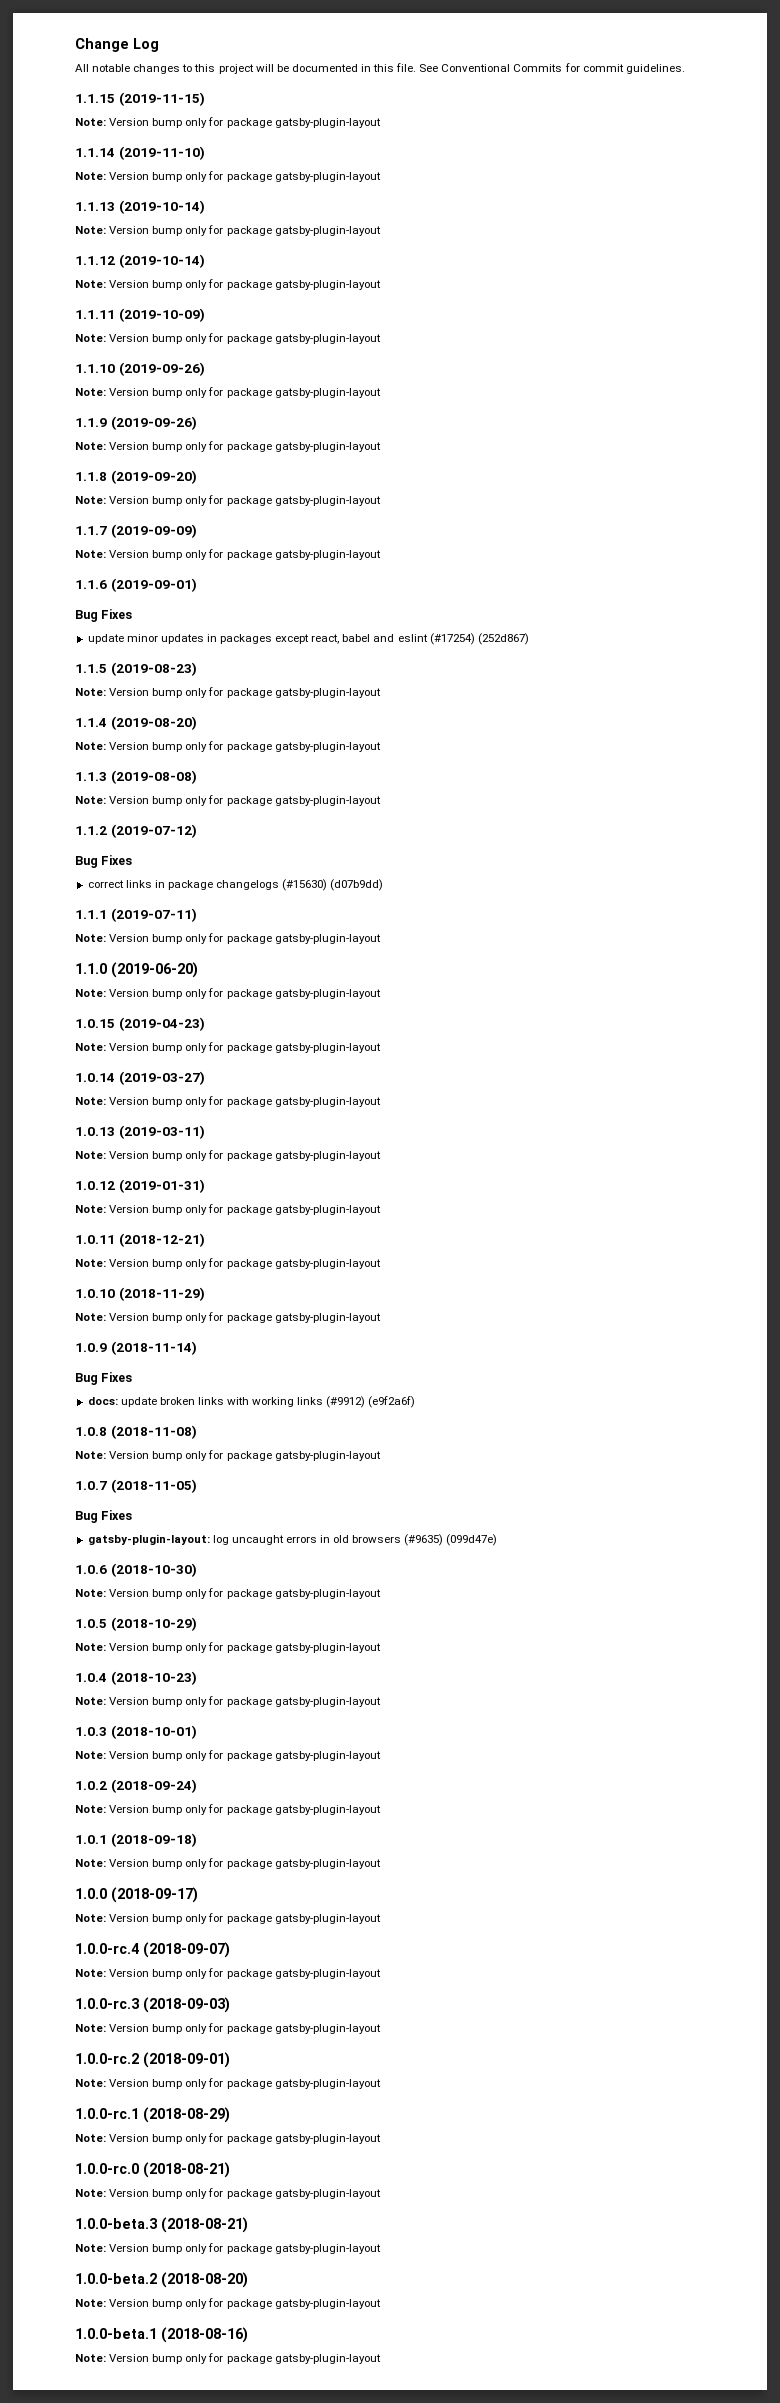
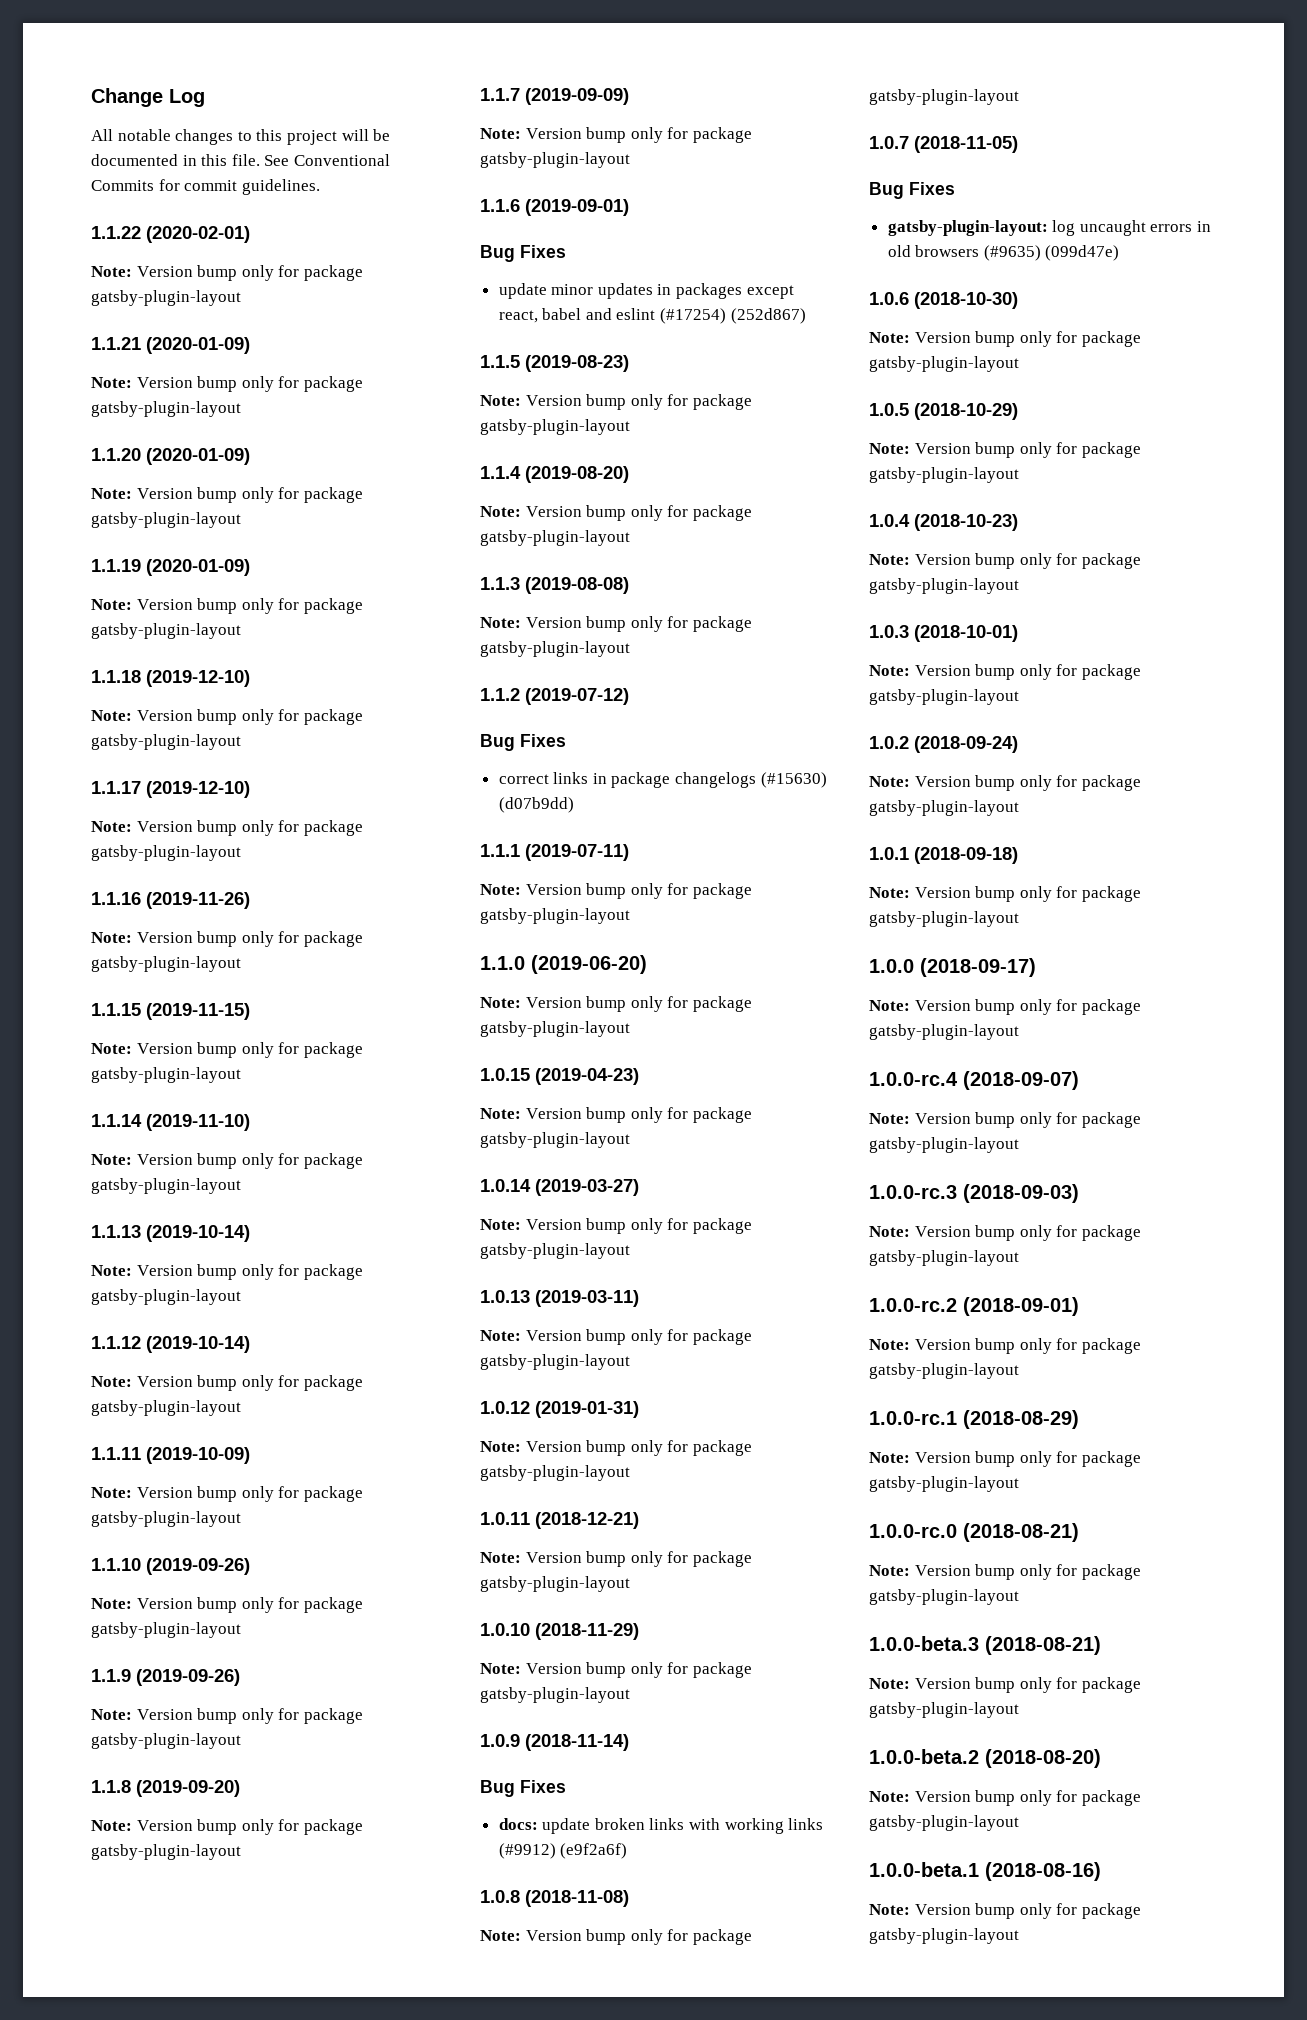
+ 1.1.22 (2020-02-01)
+ Note: Version bump only for package gatsby-plugin-layout
+ 1.1.21 (2020-01-09)
+ Note: Version bump only for package gatsby-plugin-layout
+ 1.1.20 (2020-01-09)
+ Note: Version bump only for package gatsby-plugin-layout
+ 1.1.19 (2020-01-09)
+ Note: Version bump only for package gatsby-plugin-layout
+ 1.1.18 (2019-12-10)
+ Note: Version bump only for package gatsby-plugin-layout
+ 1.1.17 (2019-12-10)
+ Note: Version bump only for package gatsby-plugin-layout
+ 1.1.16 (2019-11-26)
+ Note: Version bump only for package gatsby-plugin-layout

